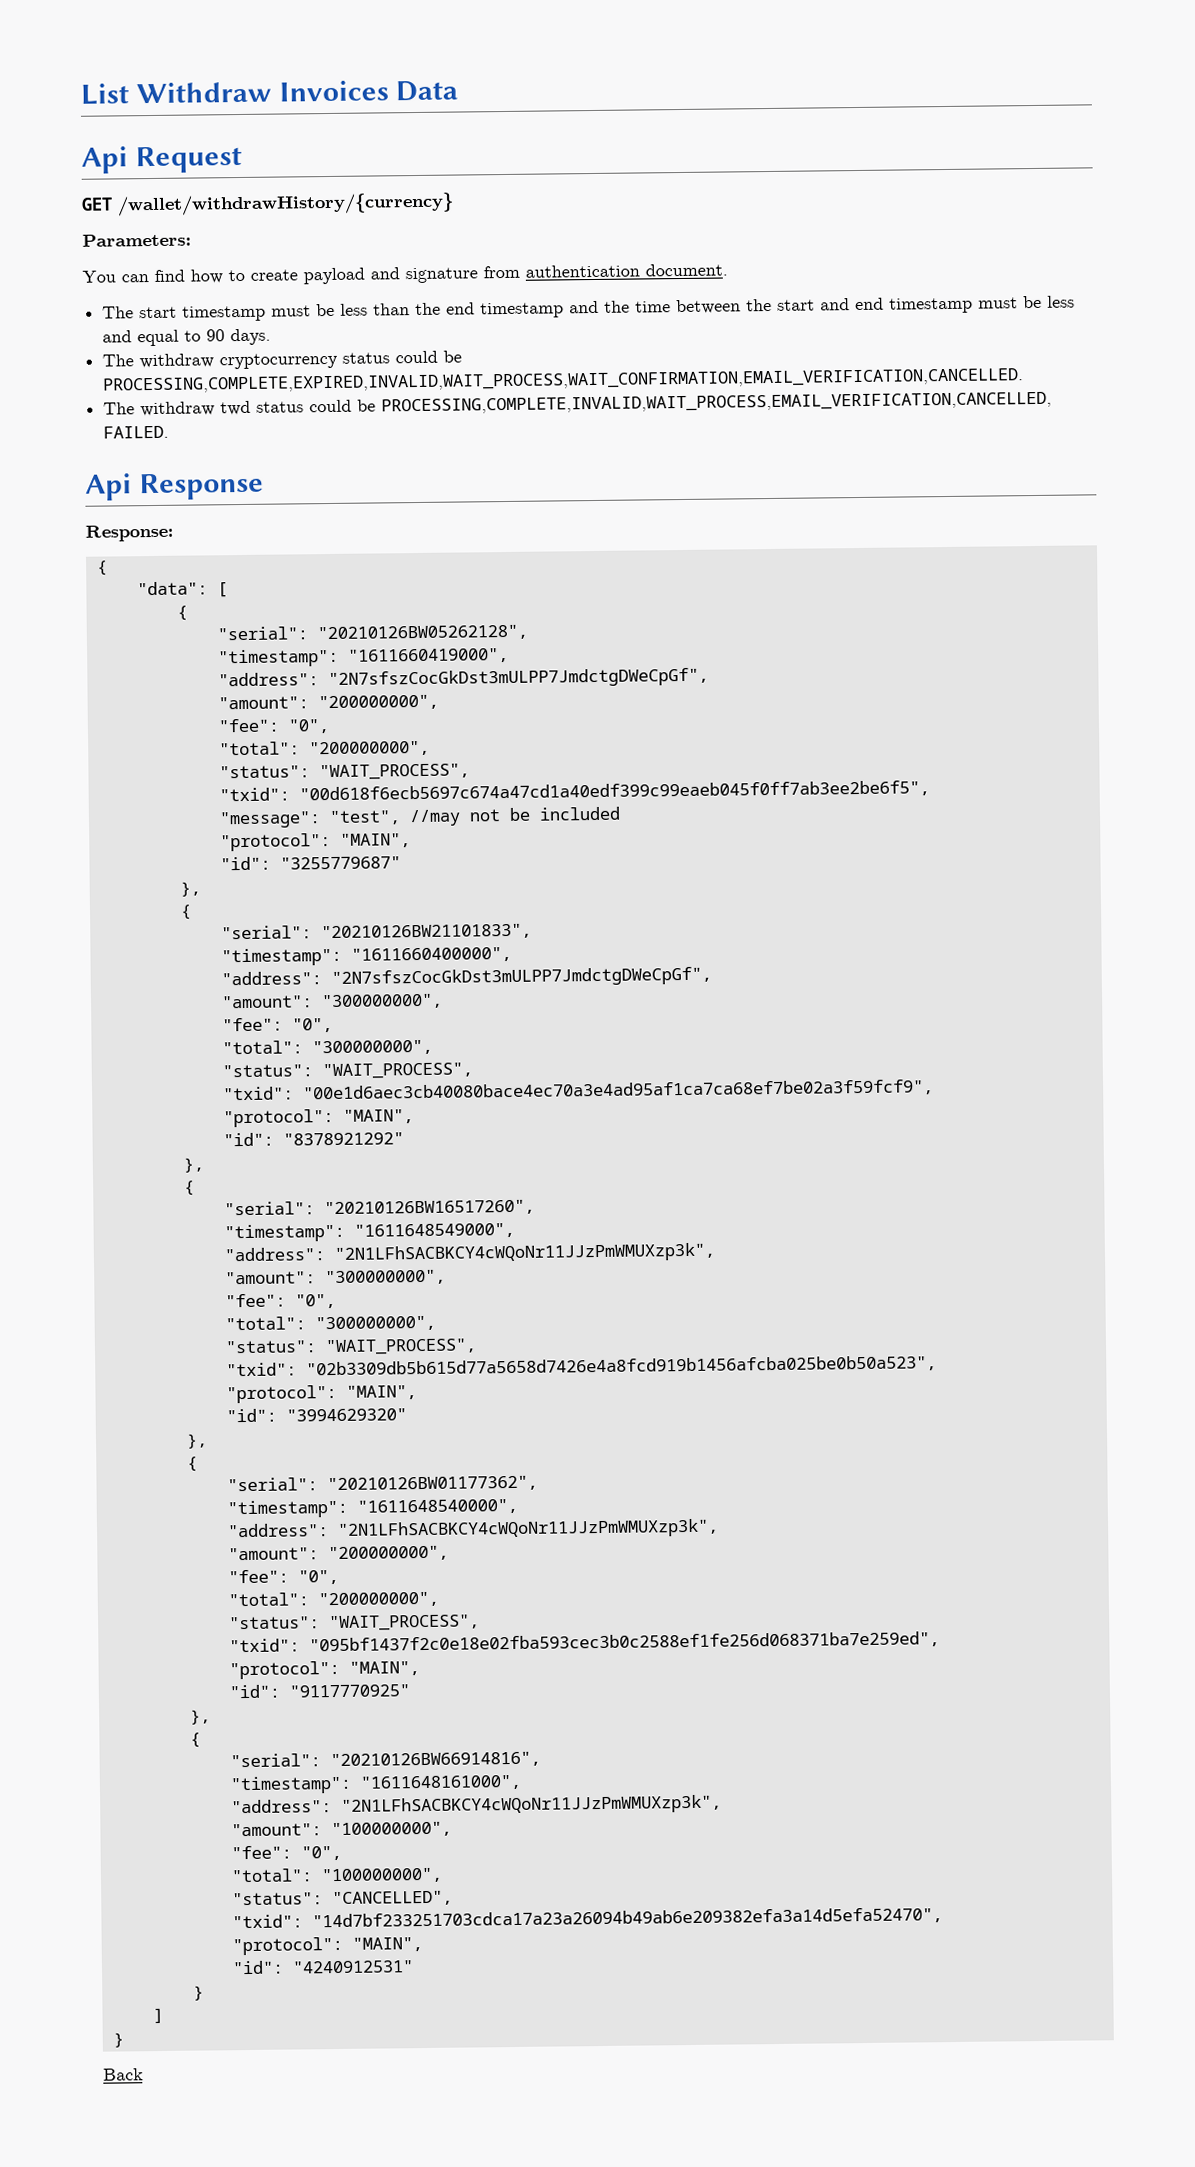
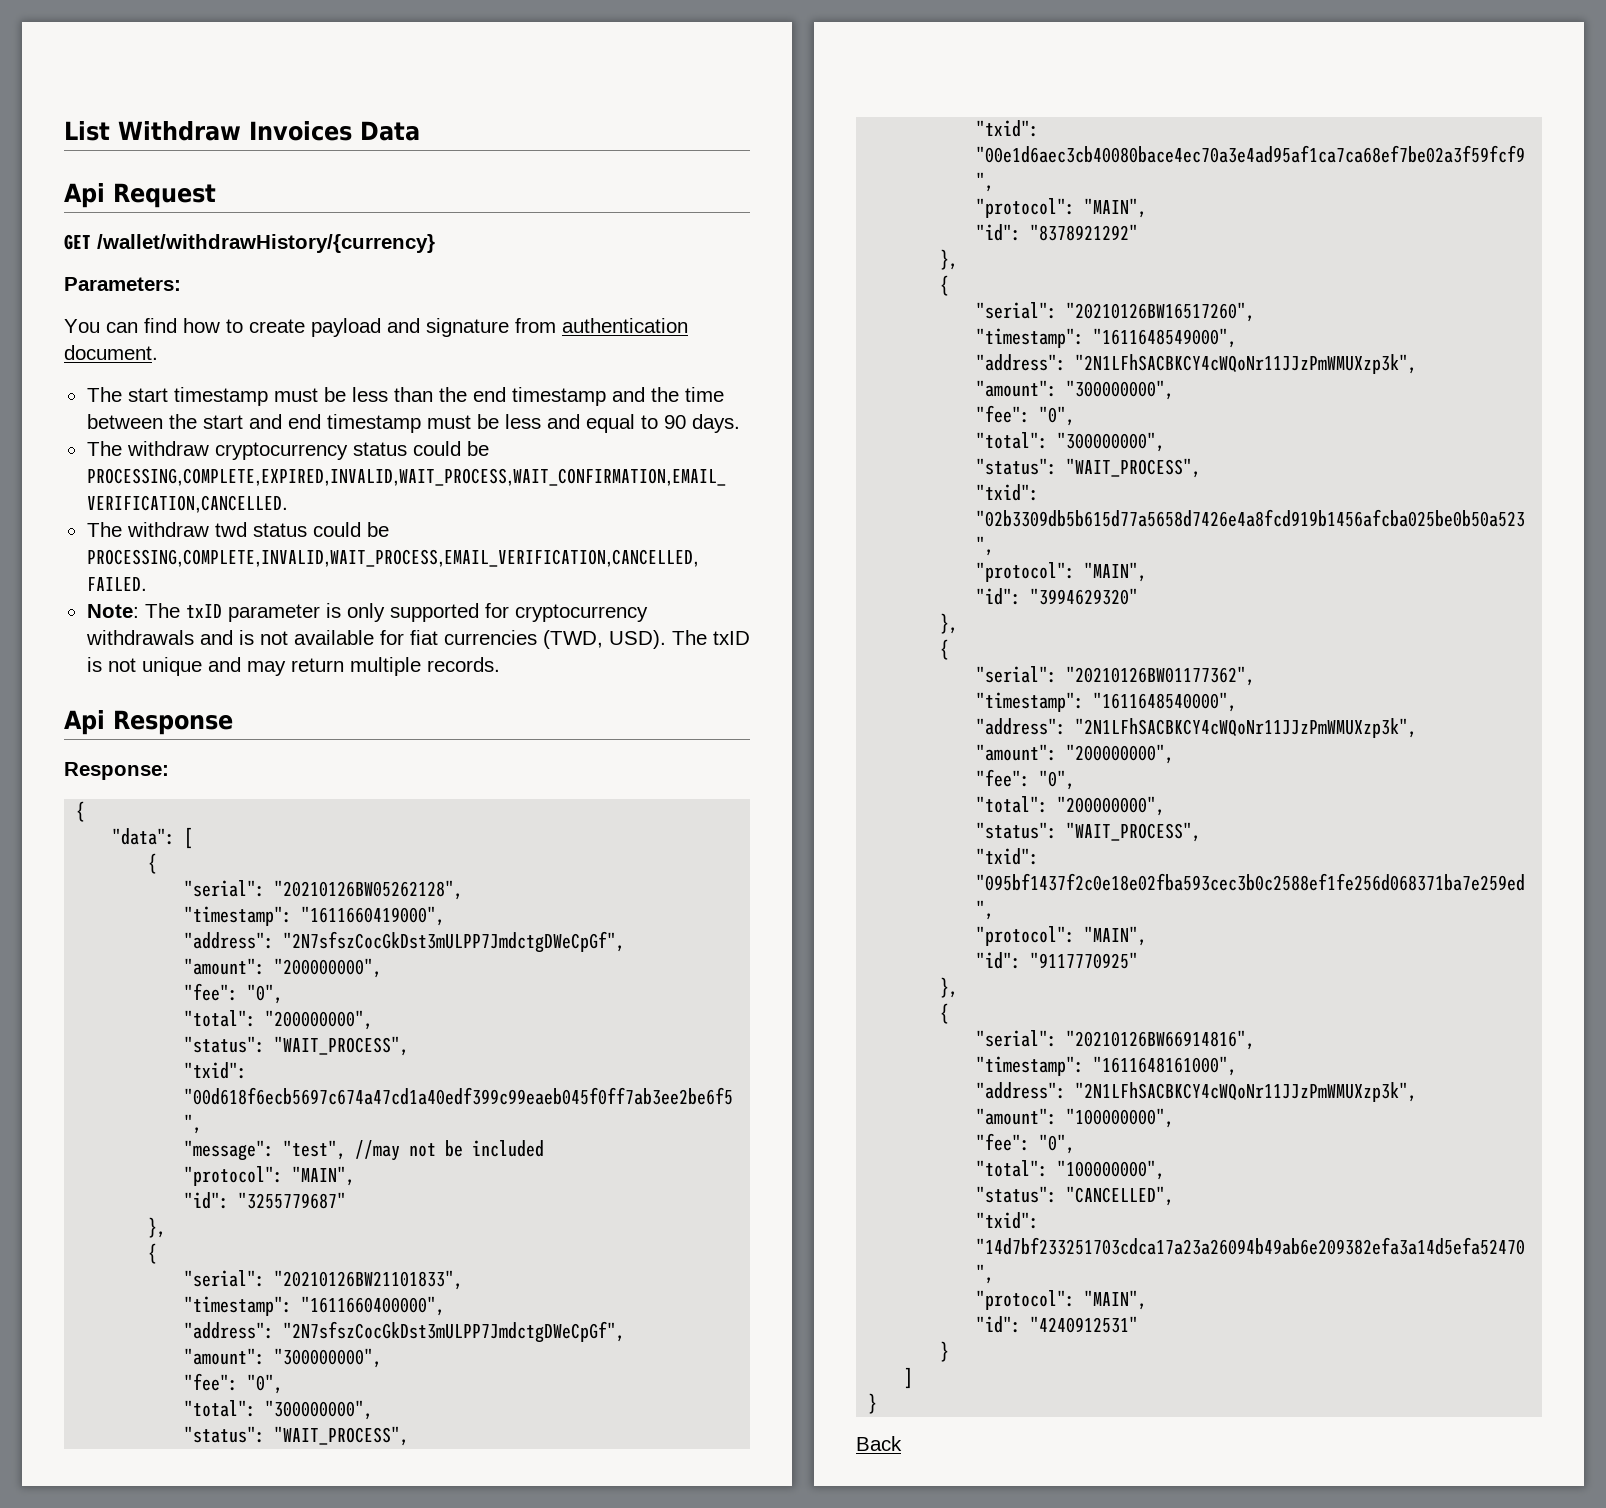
+ Note: The txID parameter is only supported for cryptocurrency withdrawals and is not available for fiat currencies (TWD, USD). The txID is not unique and may return multiple records.

